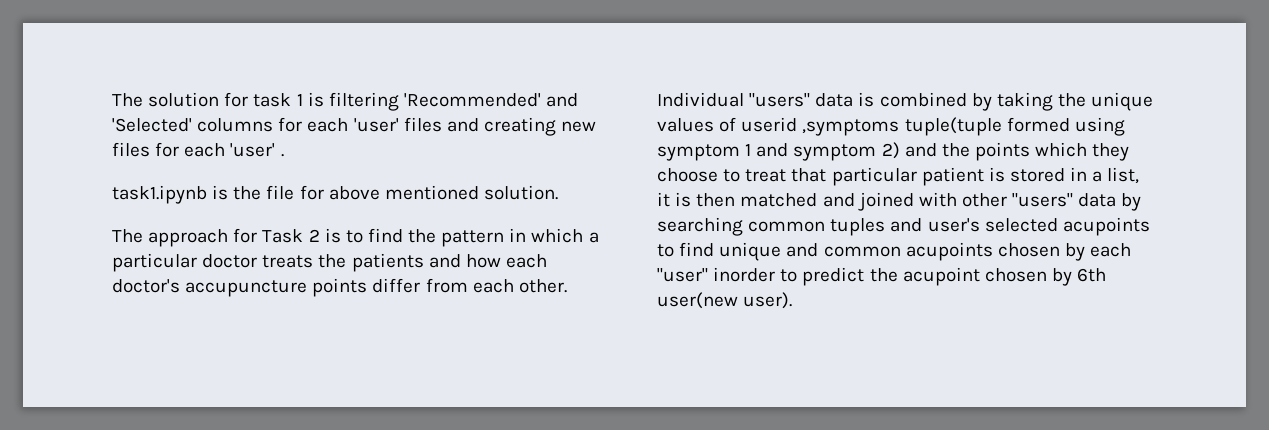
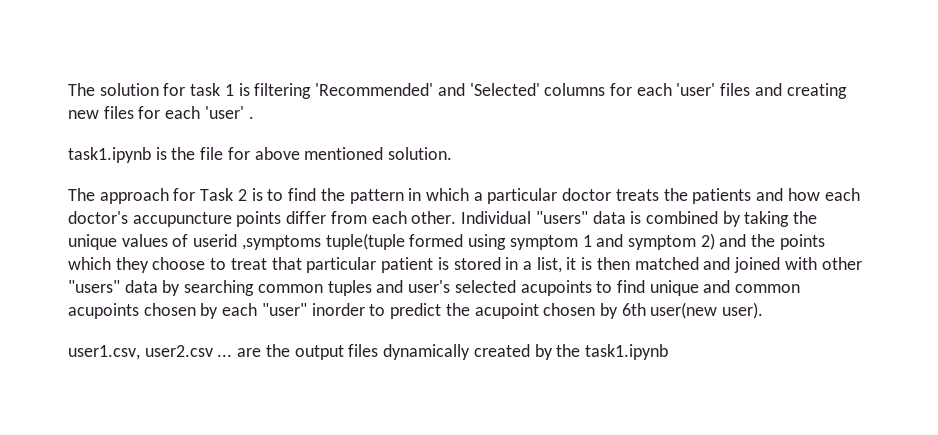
+ user1.csv, user2.csv ... are the output files dynamically created by the task1.ipynb

